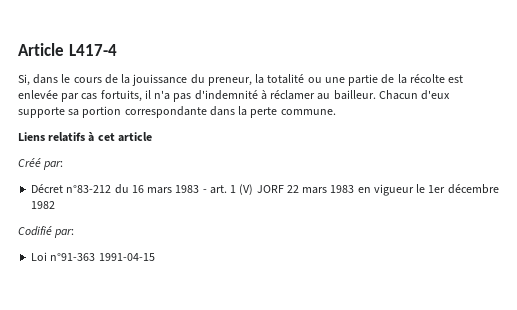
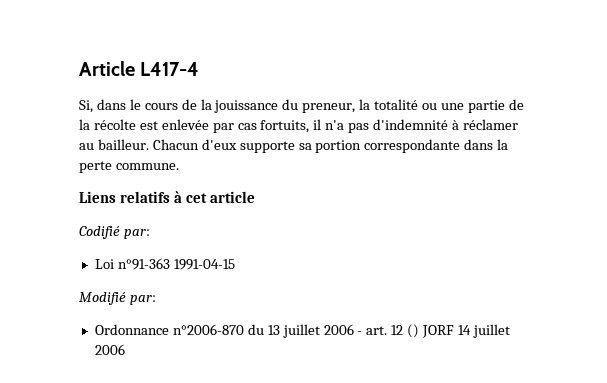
- Créé par:
- Décret n°83-212 du 16 mars 1983 - art. 1 (V) JORF 22 mars 1983 en vigueur le 1er décembre 1982
+ Modifié par:
+ Ordonnance n°2006-870 du 13 juillet 2006 - art. 12 () JORF 14 juillet 2006

